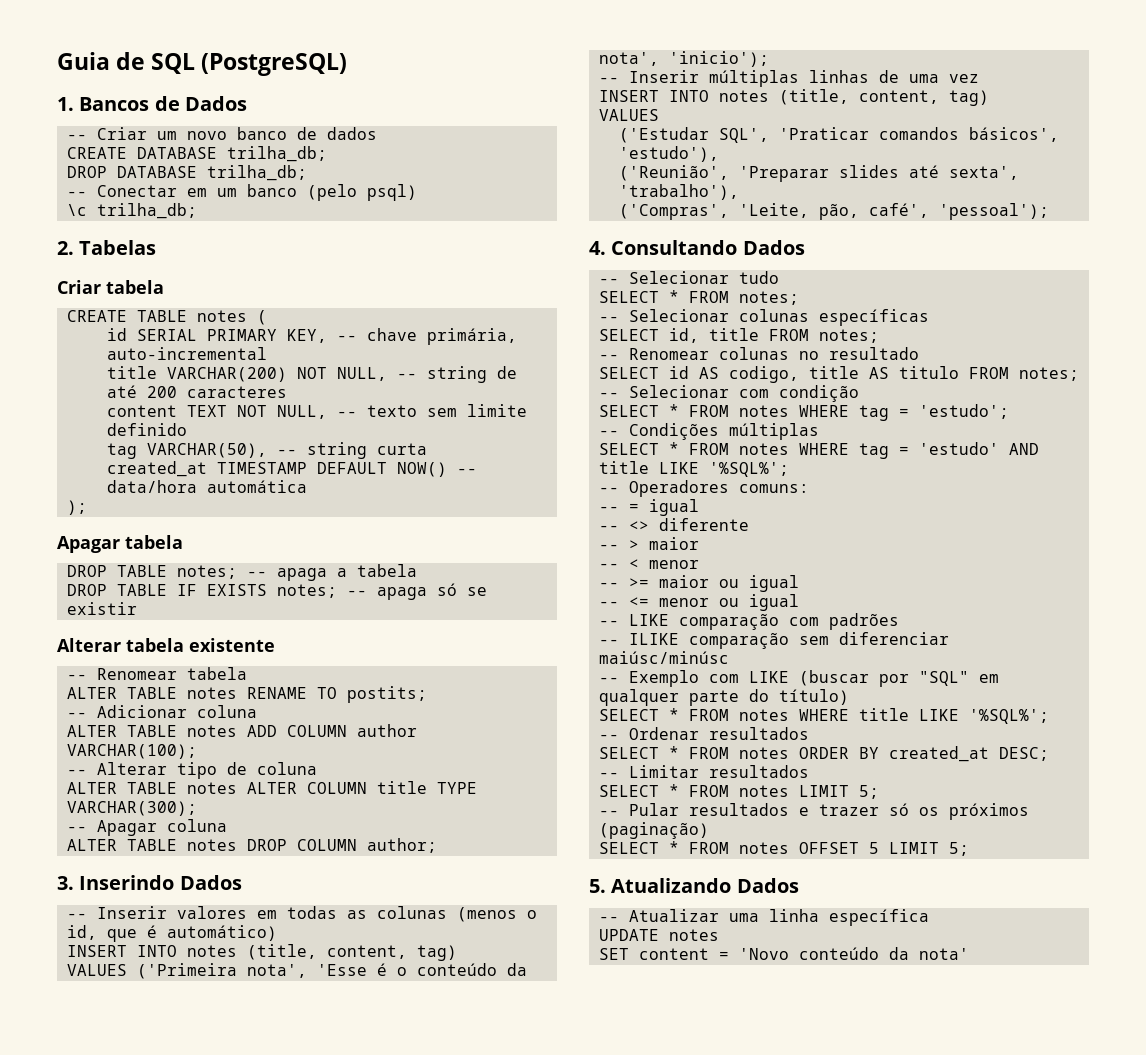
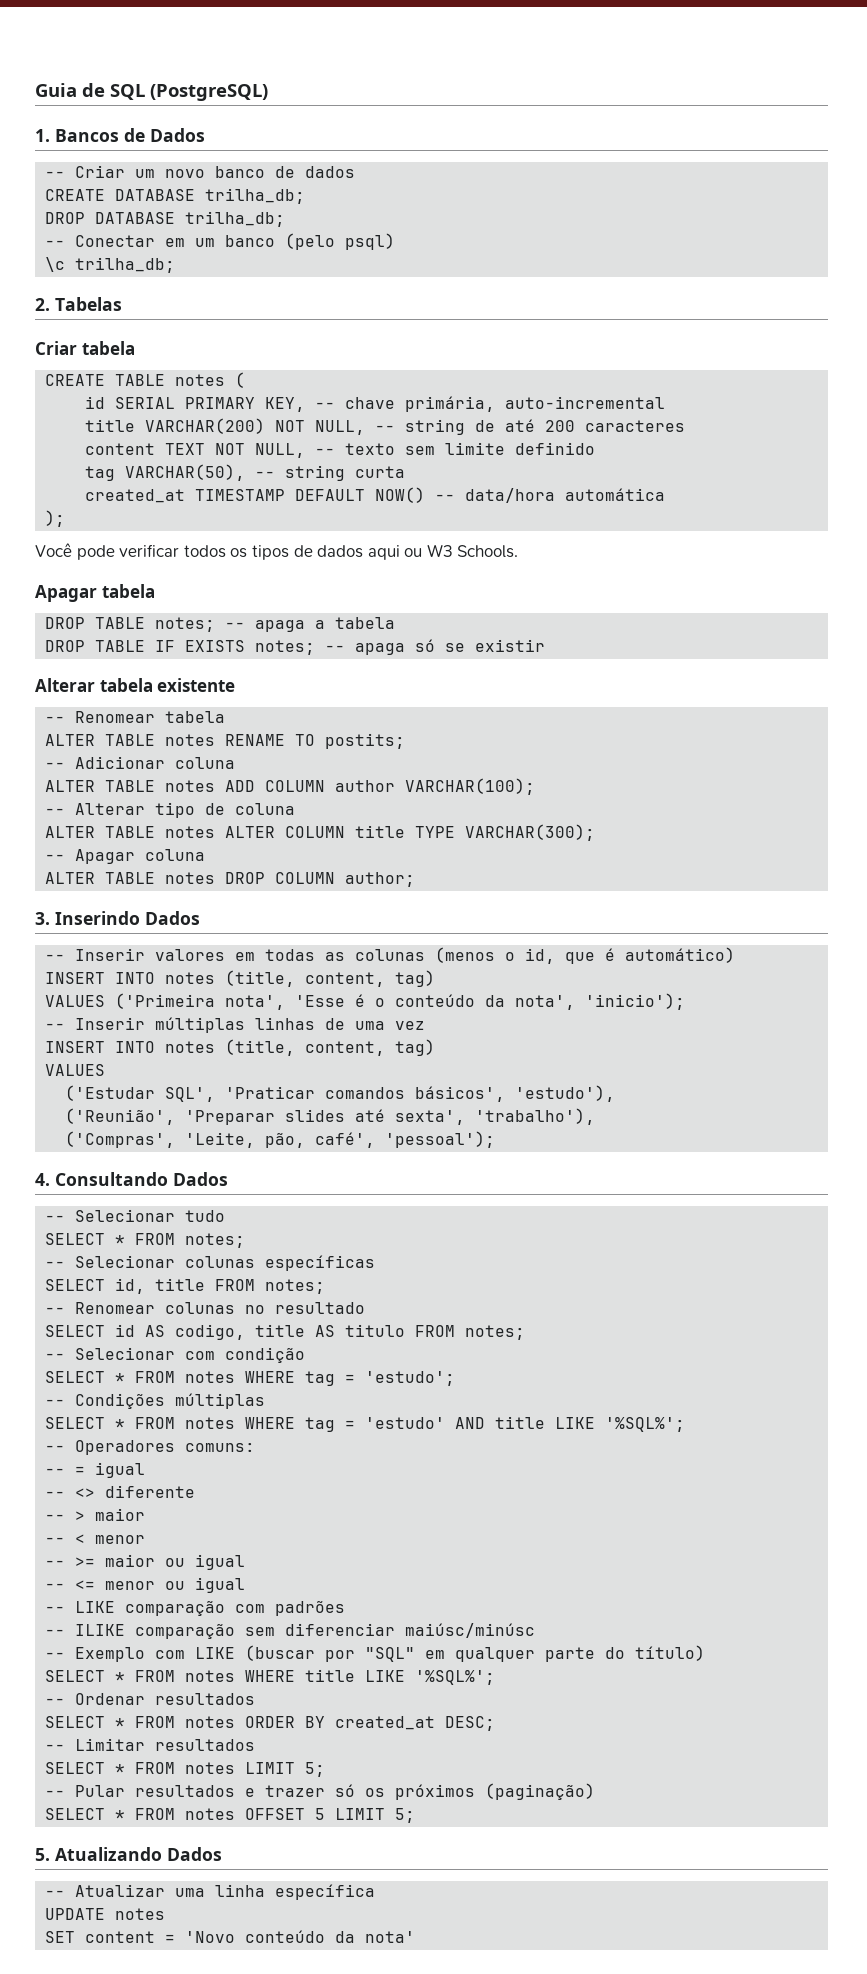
+ Você pode verificar todos os tipos de dados aqui ou W3 Schools.

